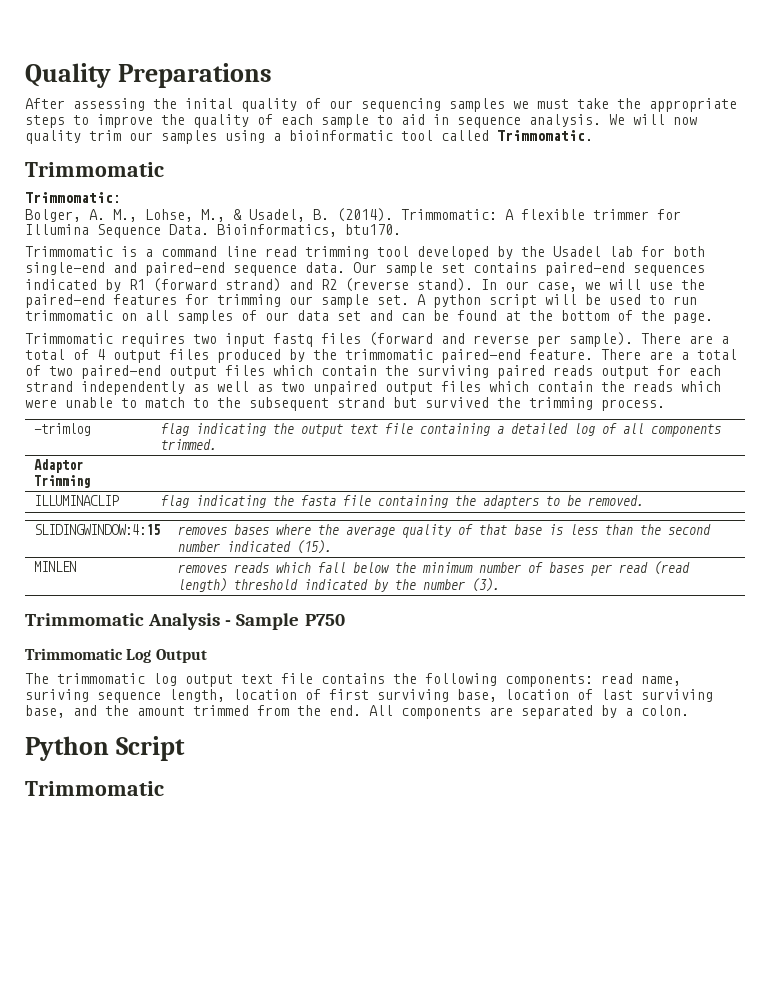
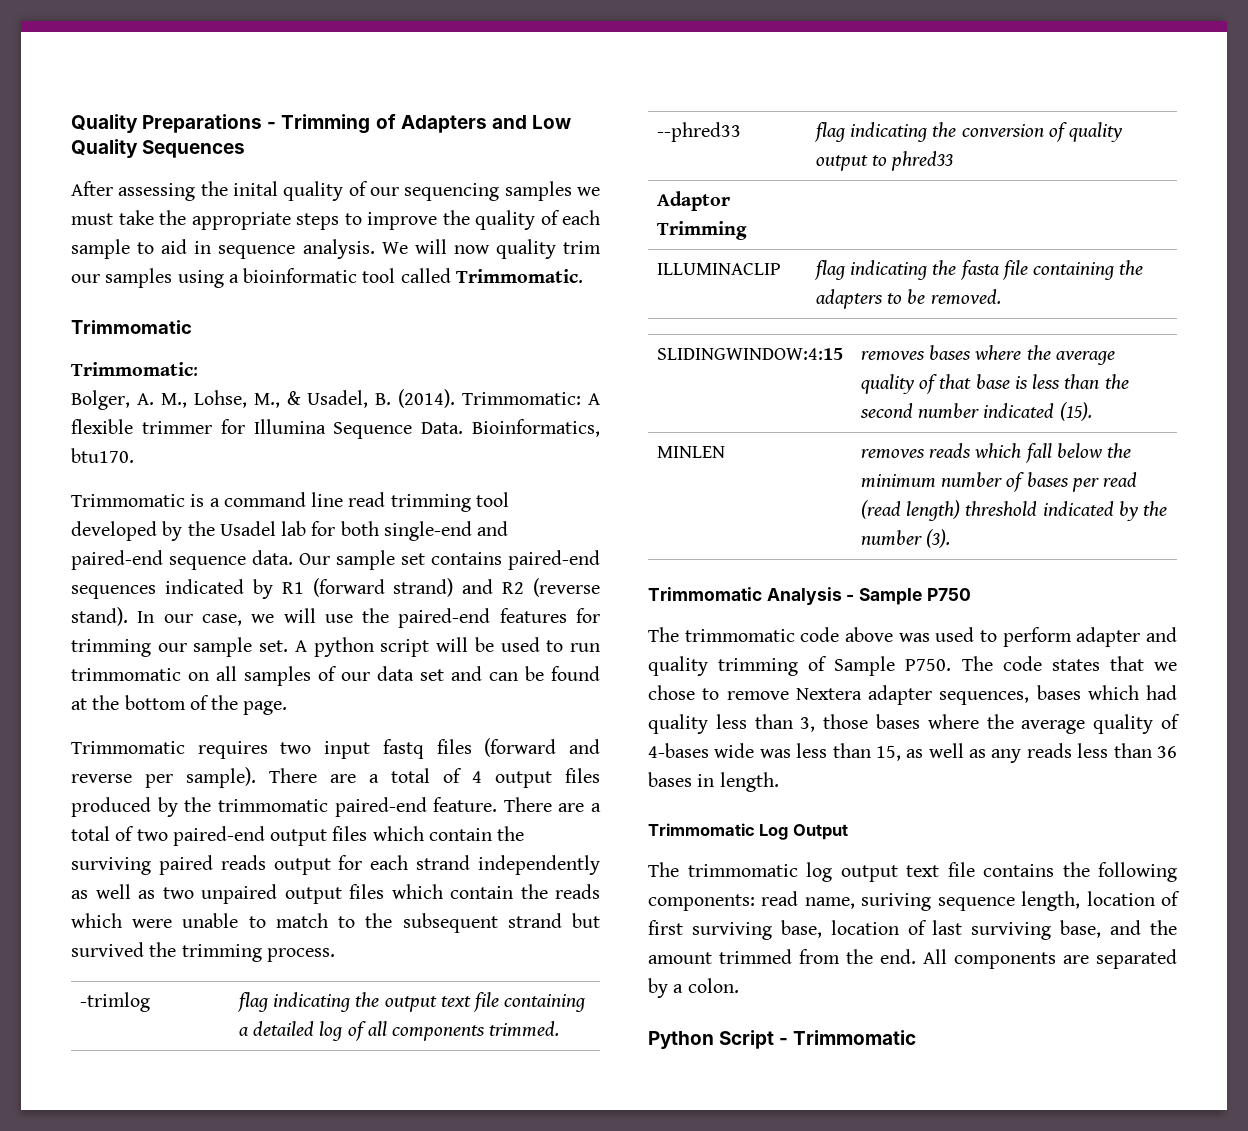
- Quality Preparations
+ Quality Preparations - Trimming of Adapters and Low Quality Sequences
+ --phred33 | flag indicating the conversion of quality output to phred33
+ The trimmomatic code above was used to perform adapter and quality trimming of Sample P750. The code states that we chose to remove Nextera adapter sequences, bases which had quality less than 3, those bases where the average quality of 4-bases wide was less than 15, as well as any reads less than 36 bases in length.
- Python Script
- Trimmomatic
+ Python Script - Trimmomatic

